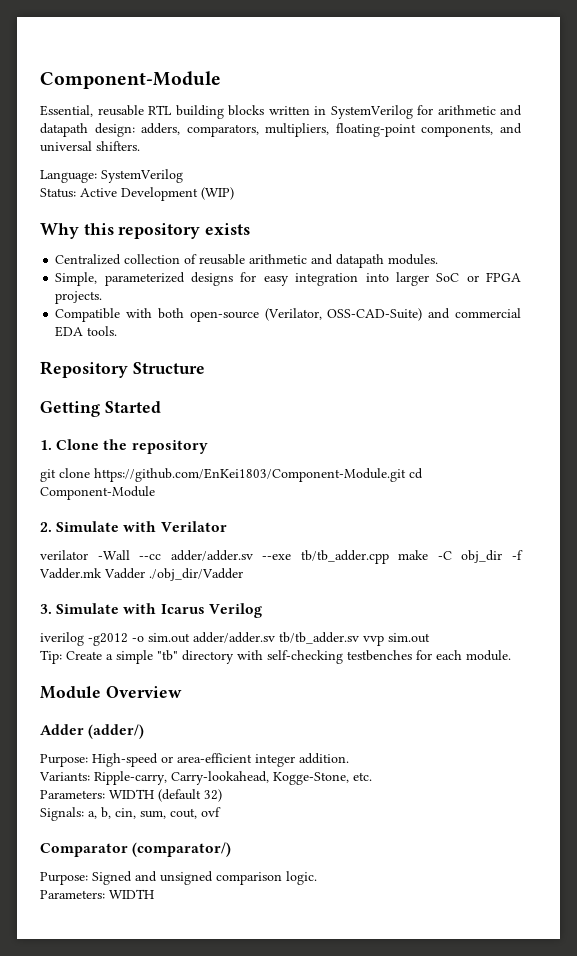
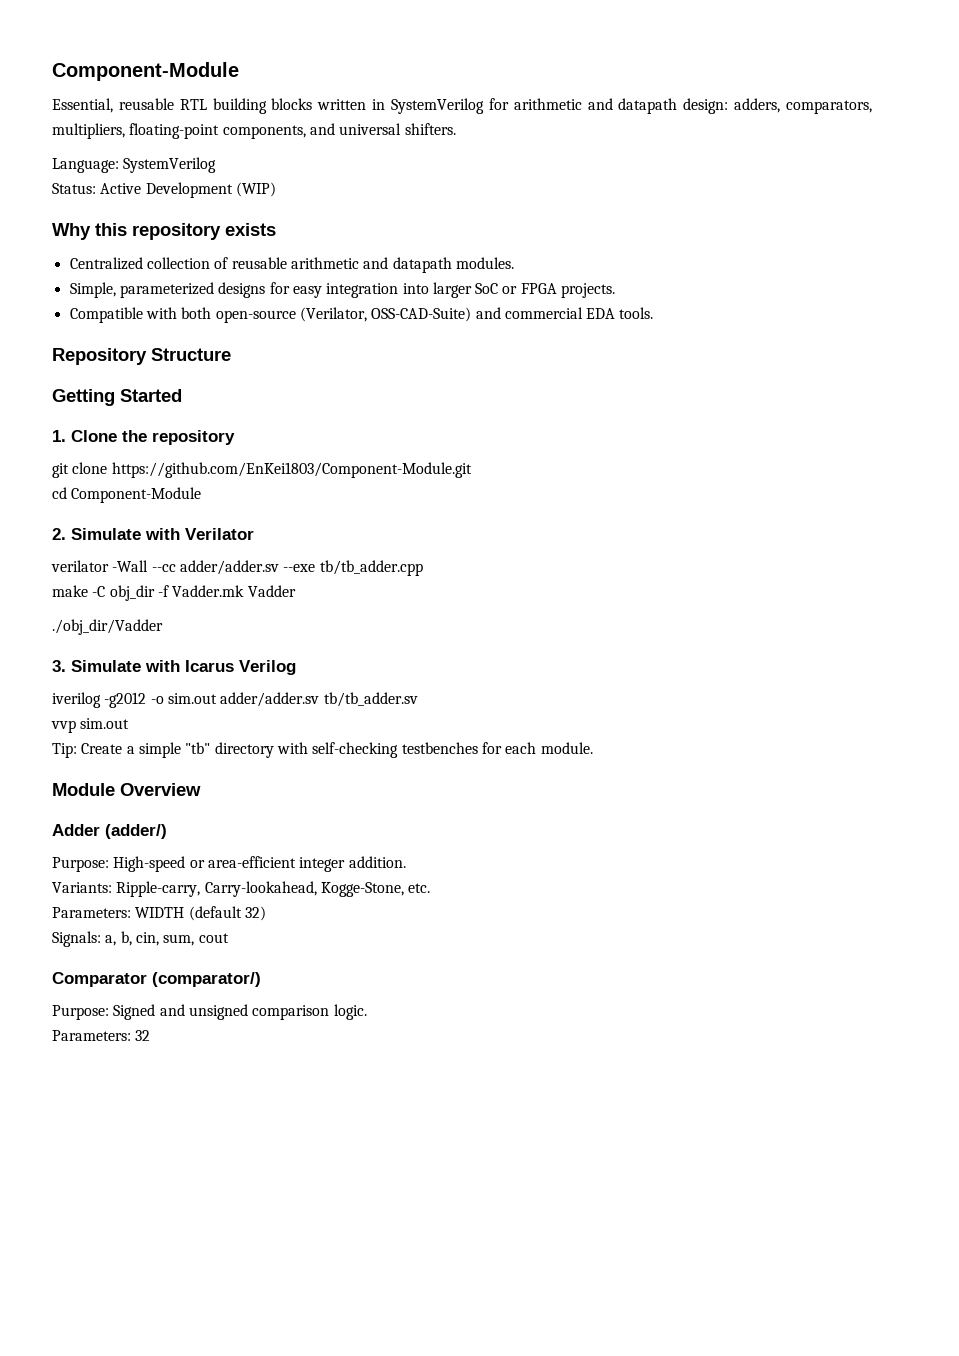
- git clone https://github.com/EnKei1803/Component-Module.git cd Component-Module
+ git clone https://github.com/EnKei1803/Component-Module.git
+ cd Component-Module
- verilator -Wall --cc adder/adder.sv --exe tb/tb_adder.cpp make -C obj_dir -f Vadder.mk Vadder ./obj_dir/Vadder
+ verilator -Wall --cc adder/adder.sv --exe tb/tb_adder.cpp
+ make -C obj_dir -f Vadder.mk Vadder
+ ./obj_dir/Vadder
- iverilog -g2012 -o sim.out adder/adder.sv tb/tb_adder.sv vvp sim.out
+ iverilog -g2012 -o sim.out adder/adder.sv tb/tb_adder.sv
+ vvp sim.out
- Signals: a, b, cin, sum, cout, ovf
+ Signals: a, b, cin, sum, cout
  Purpose: Signed and unsigned comparison logic.
- Parameters: WIDTH
+ Parameters: 32

